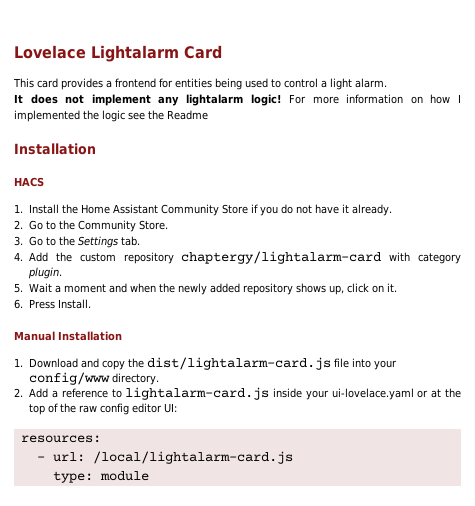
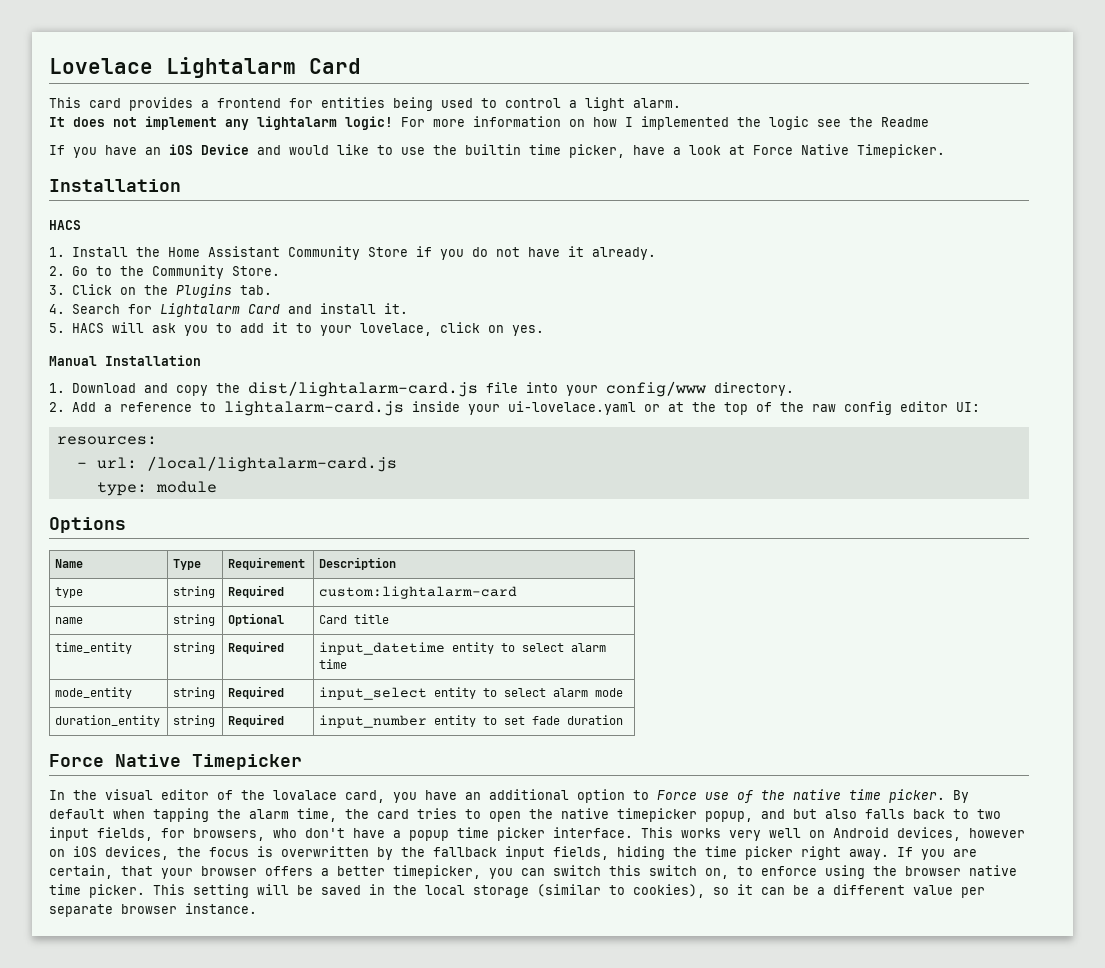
+ If you have an iOS Device and would like to use the builtin time picker, have a look at Force Native Timepicker.
- 3. Go to the Settings tab.
- 4. Add the custom repository chaptergy/lightalarm-card with category plugin.
- 5. Wait a moment and when the newly added repository shows up, click on it.
- 6. Press Install.
+ 3. Click on the Plugins tab.
+ 4. Search for Lightalarm Card and install it.
+ 5. HACS will ask you to add it to your lovelace, click on yes.
+ Options
+ Name | Type | Requirement | Description
+ type | string | Required | custom:lightalarm-card
+ name | string | Optional | Card title
+ time_entity | string | Required | input_datetime entity to select alarm time
+ mode_entity | string | Required | input_select entity to select alarm mode
+ duration_entity | string | Required | input_number entity to set fade duration
+ Force Native Timepicker
+ In the visual editor of the lovalace card, you have an additional option to Force use of the native time picker. By default when tapping the alarm time, the card tries to open the native timepicker popup, and but also falls back to two input fields, for browsers, who don't have a popup time picker interface. This works very well on Android devices, however on iOS devices, the focus is overwritten by the fallback input fields, hiding the time picker right away. If you are certain, that your browser offers a better timepicker, you can switch this switch on, to enforce using the browser native time picker. This setting will be saved in the local storage (similar to cookies), so it can be a different value per separate browser instance.

